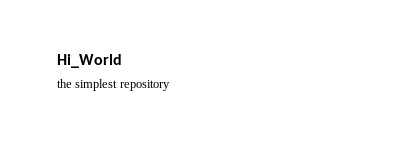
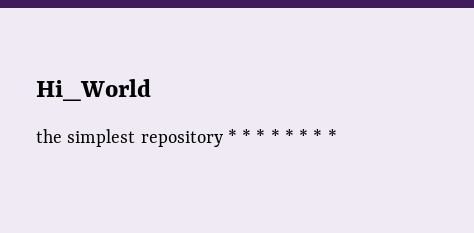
- the simplest repository
+ the simplest repository * * * * * * * *

